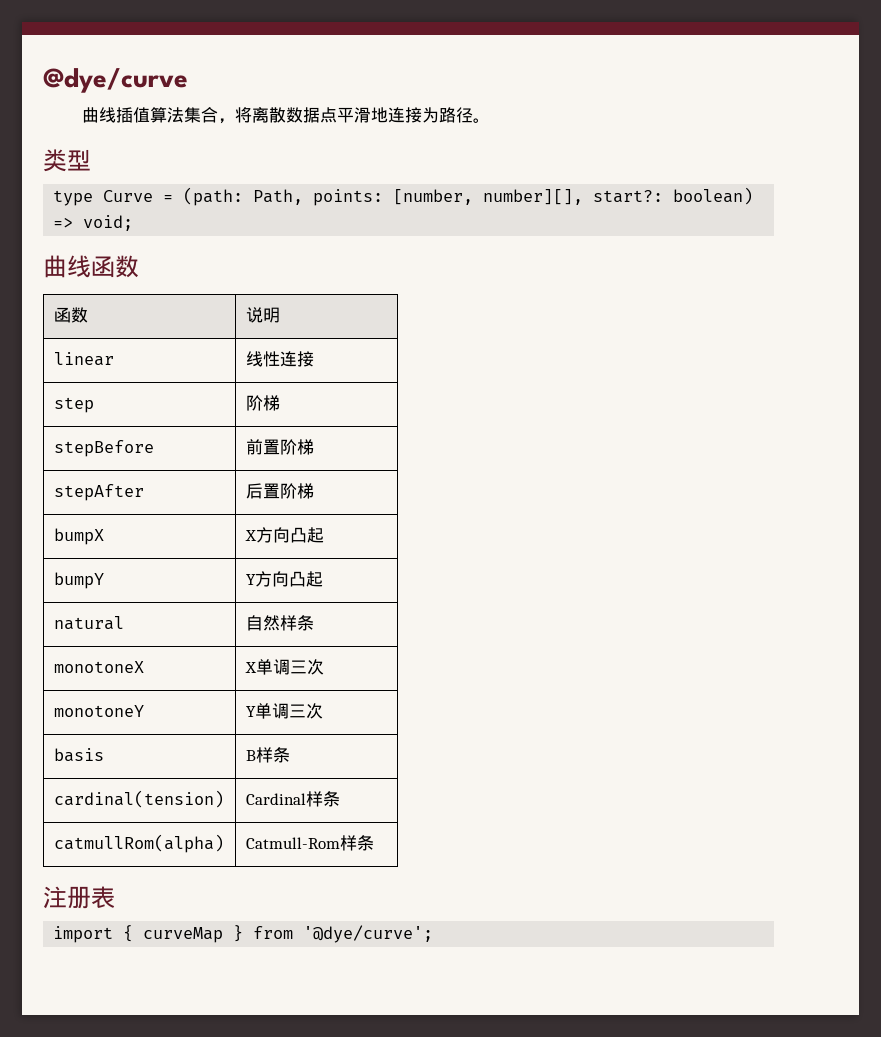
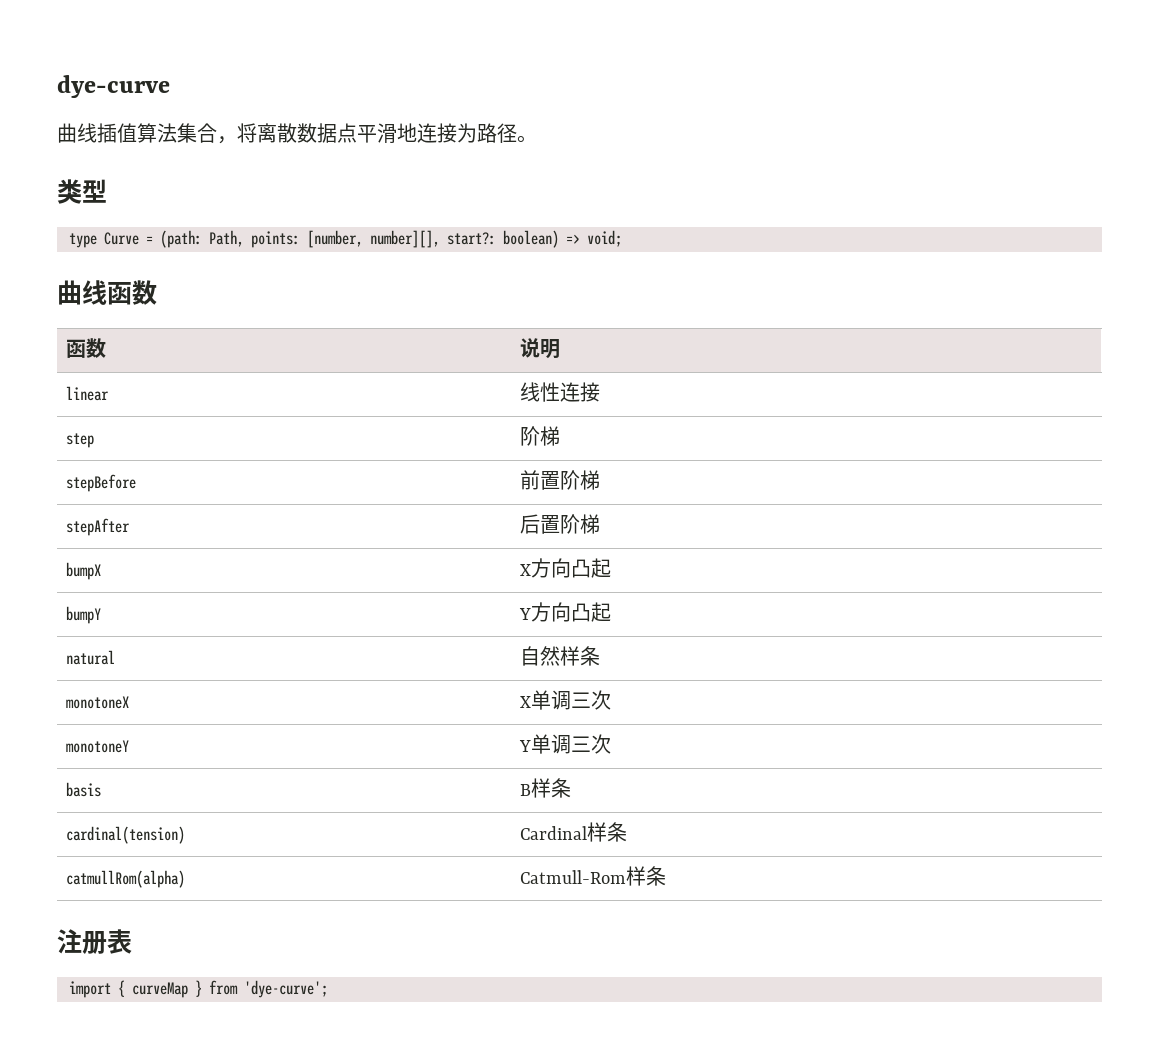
- @dye/curve
+ dye-curve
- import { curveMap } from '@dye/curve';
+ import { curveMap } from 'dye-curve';

